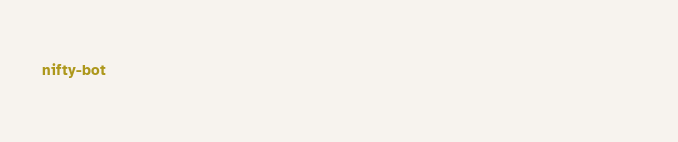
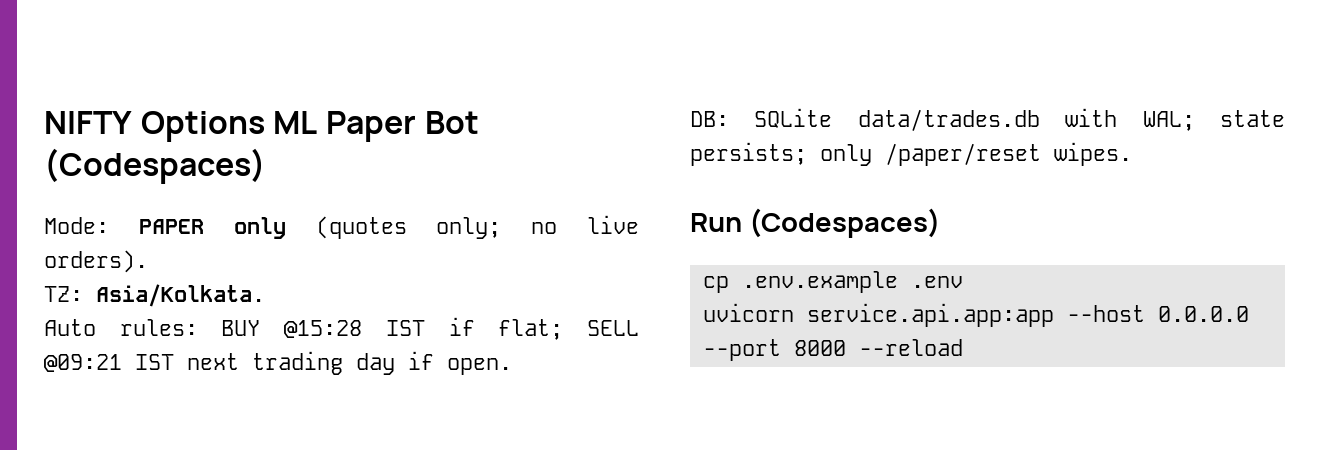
- nifty-bot
+ NIFTY Options ML Paper Bot (Codespaces)
+ Mode: PAPER only (quotes only; no live orders).
+ TZ: Asia/Kolkata.
+ Auto rules: BUY @15:28 IST if flat; SELL @09:21 IST next trading day if open.
+ DB: SQLite data/trades.db with WAL; state persists; only /paper/reset wipes.
+ Run (Codespaces)
+ cp .env.example .env
+ uvicorn service.api.app:app --host 0.0.0.0 --port 8000 --reload

